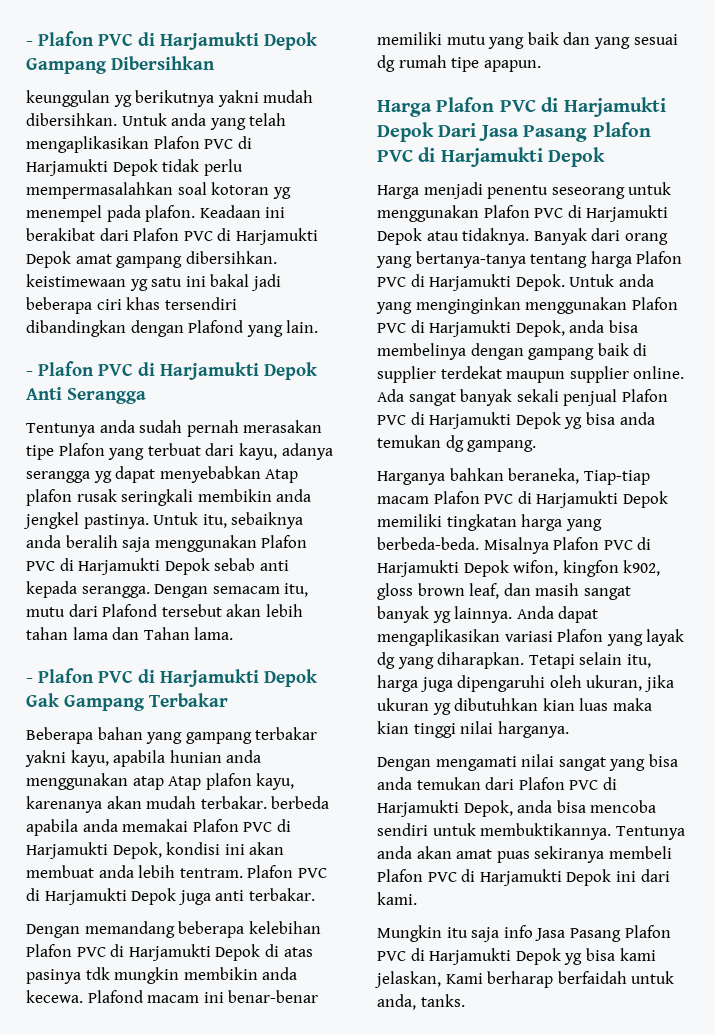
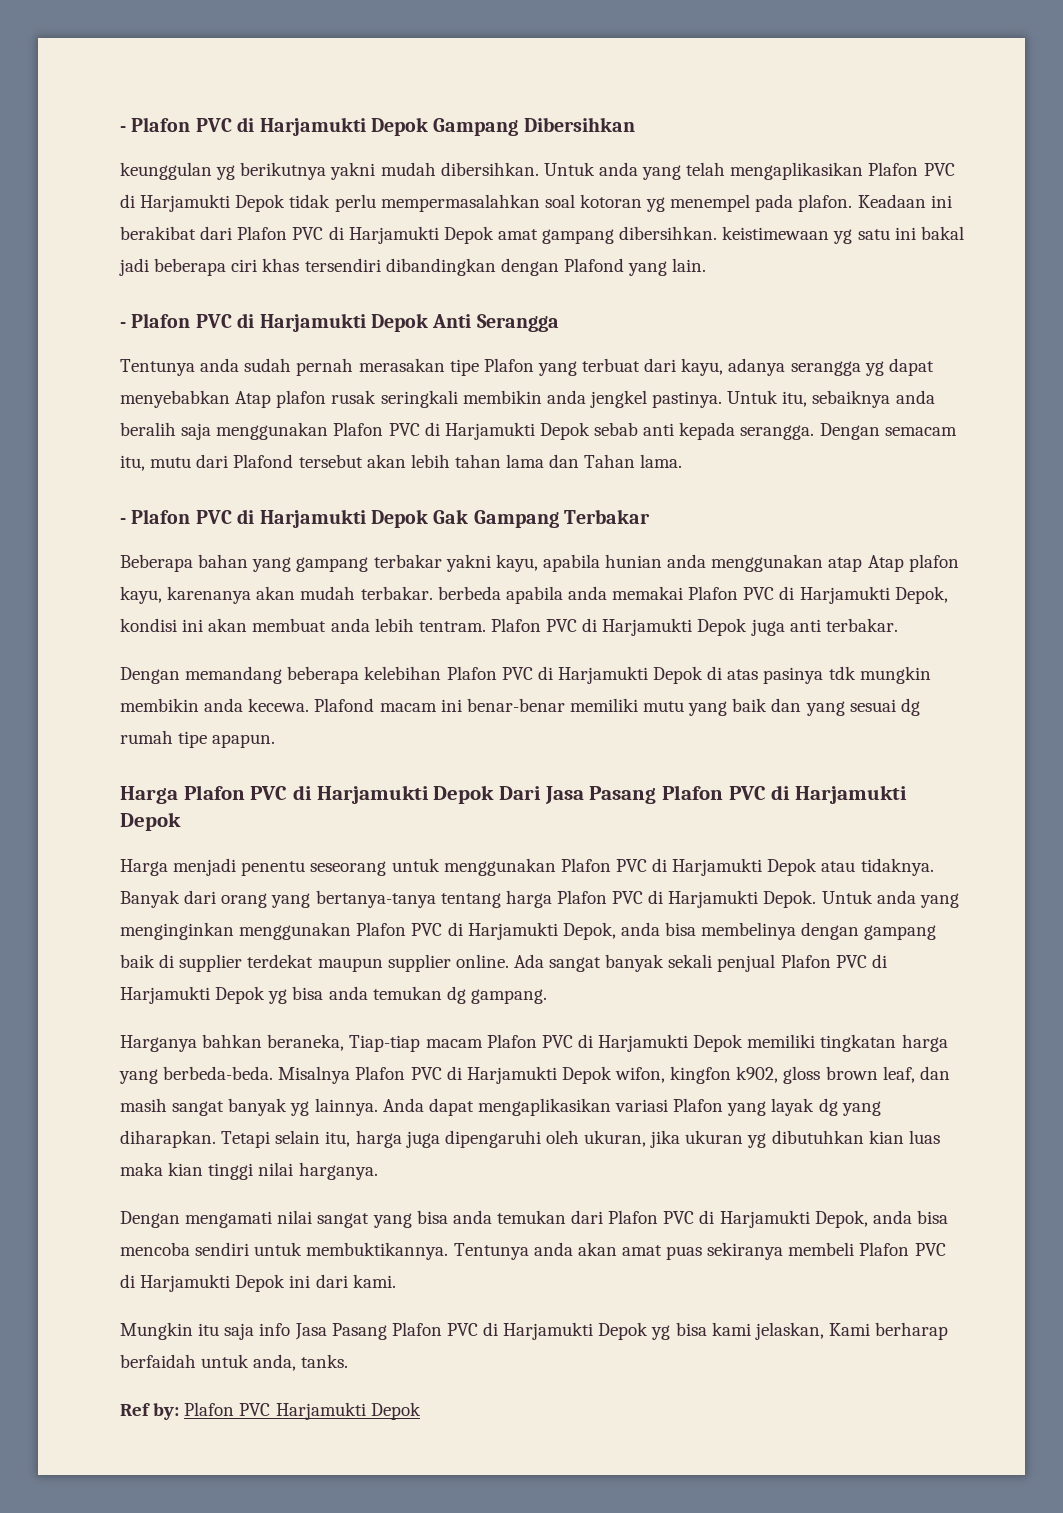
+ Ref by: Plafon PVC Harjamukti Depok

